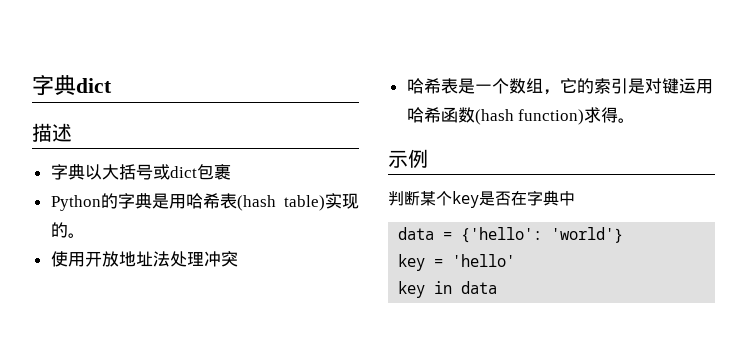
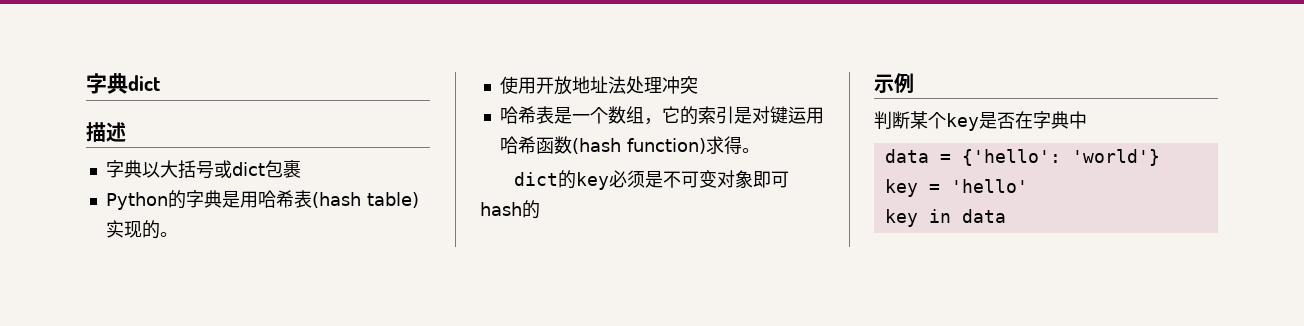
+ dict的key必须是不可变对象即可hash的

